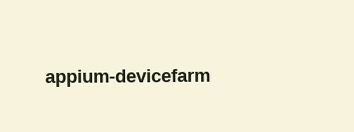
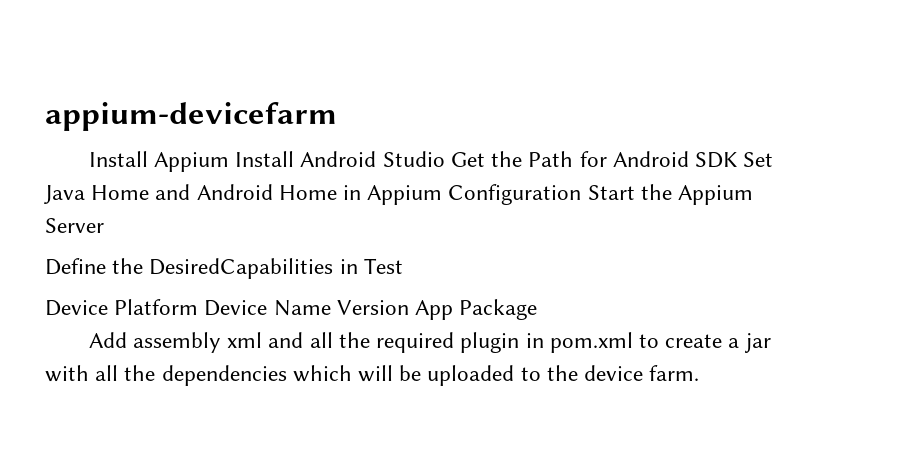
+ Install Appium Install Android Studio Get the Path for Android SDK Set Java Home and Android Home in Appium Configuration Start the Appium Server
+ Define the DesiredCapabilities in Test
+ Device Platform Device Name Version App Package
+ Add assembly xml and all the required plugin in pom.xml to create a jar with all the dependencies which will be uploaded to the device farm.

